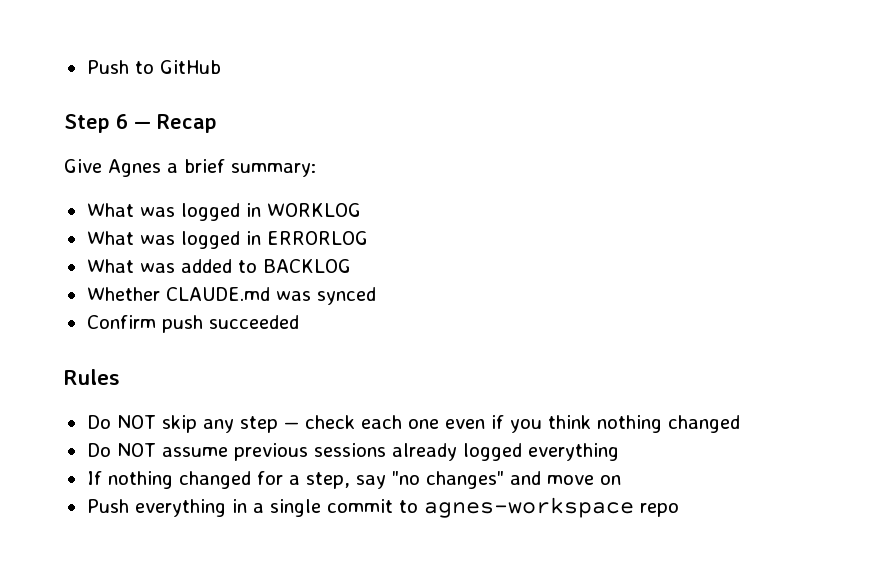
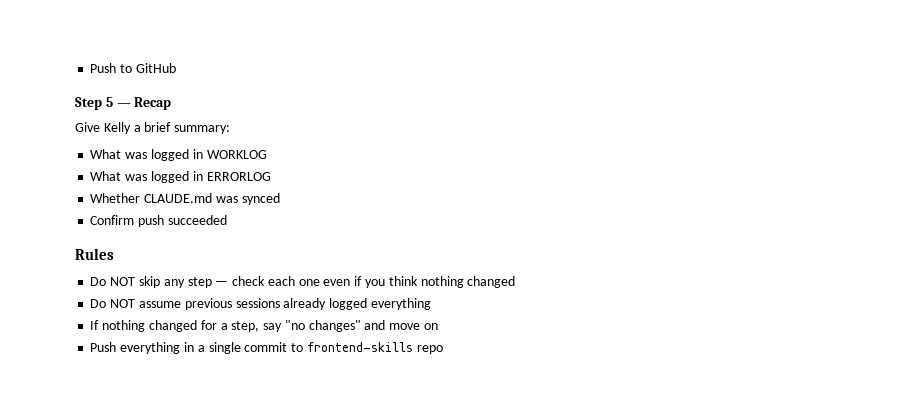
- Step 6 — Recap
+ Step 5 — Recap
- Give Agnes a brief summary:
+ Give Kelly a brief summary:
- What was added to BACKLOG
- Push everything in a single commit to agnes-workspace repo
+ Push everything in a single commit to frontend-skills repo

